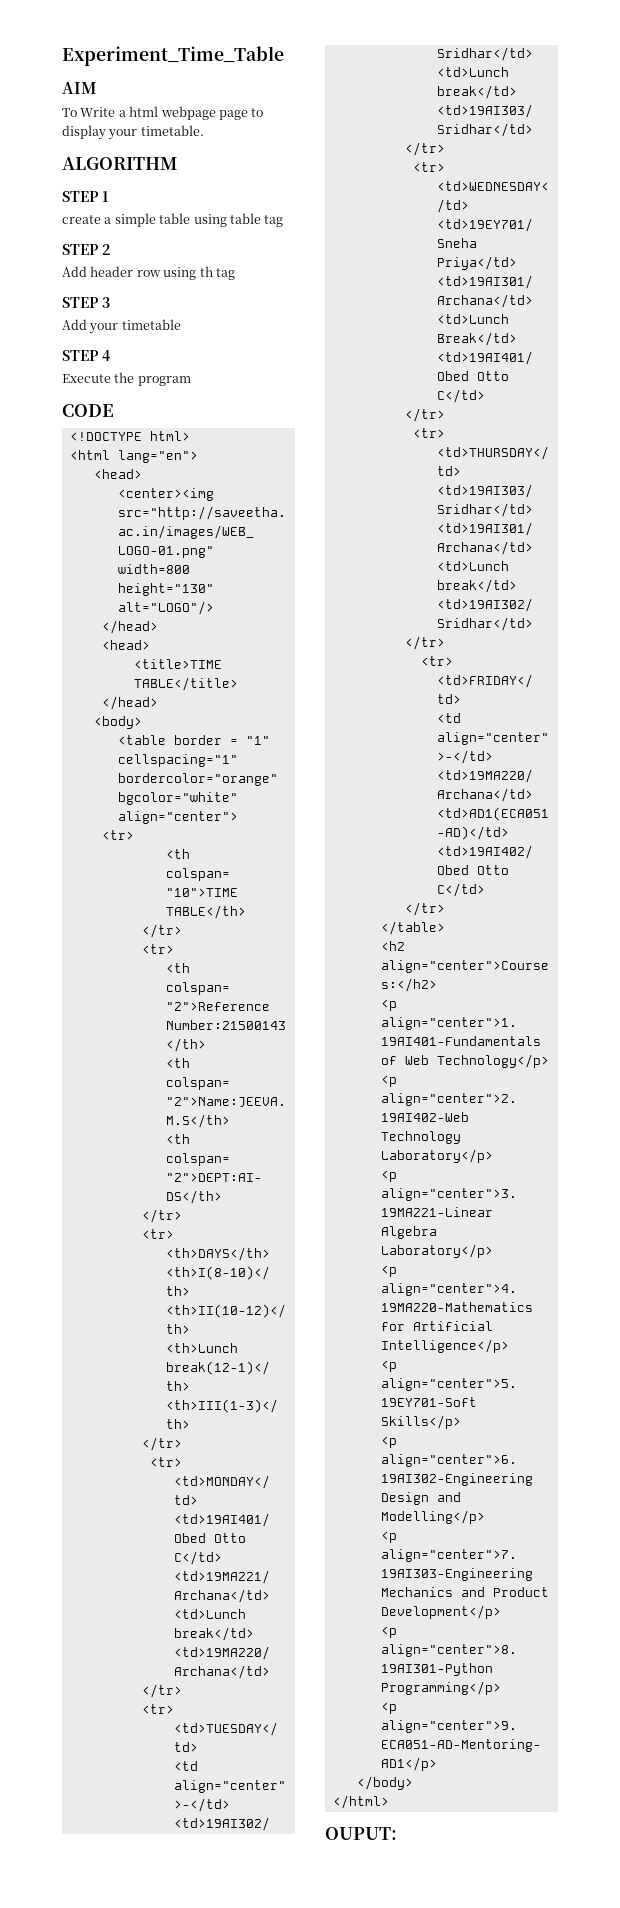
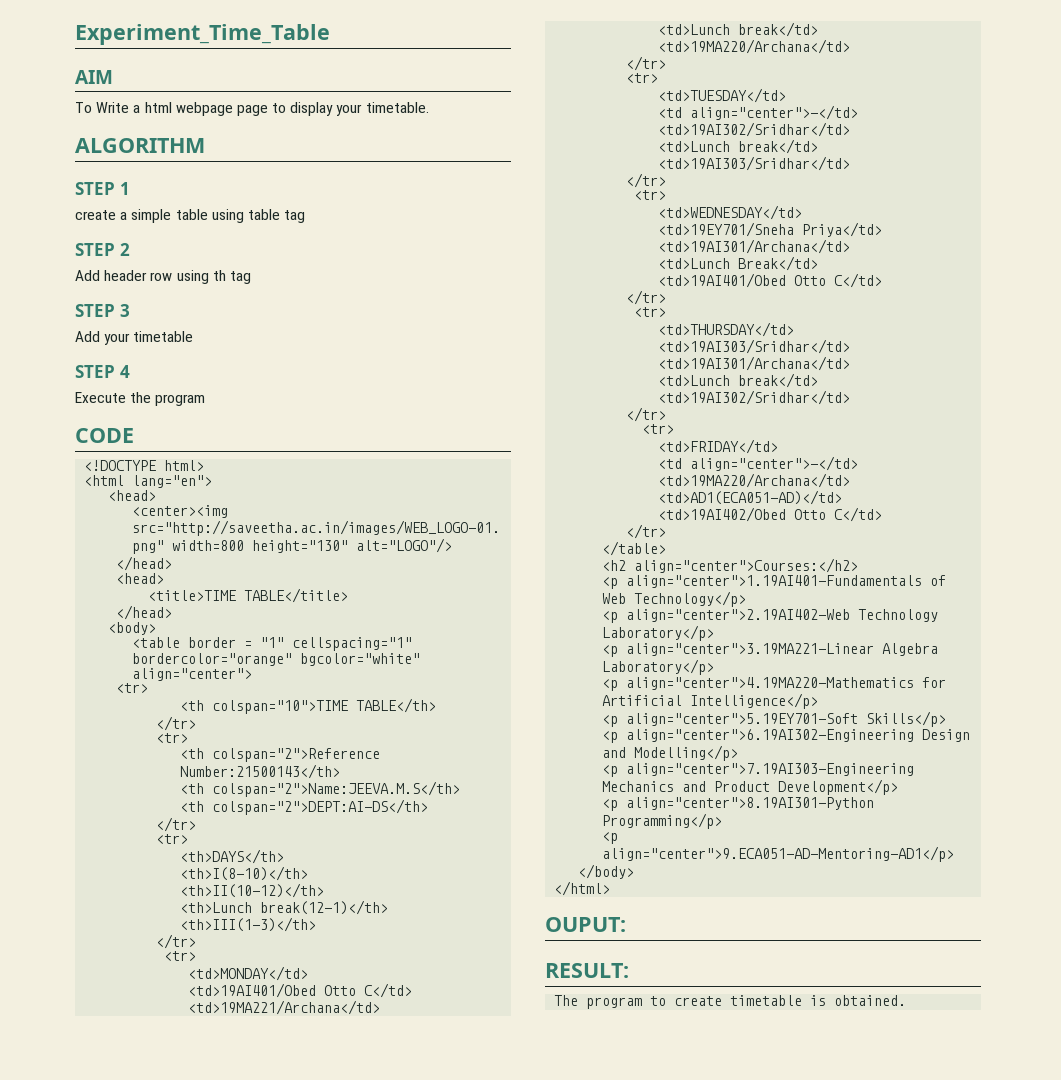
+ RESULT:
+ The program to create timetable is obtained.

